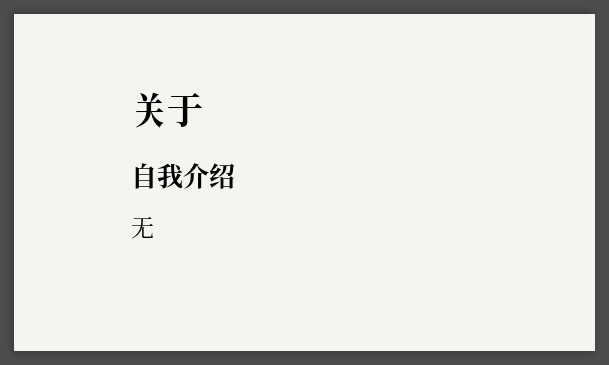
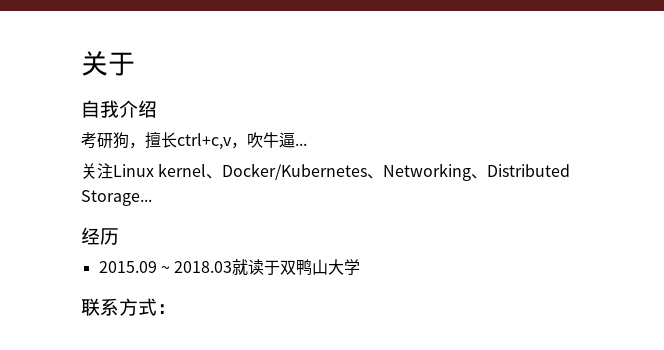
- 无
+ 考研狗，擅长ctrl+c,v，吹牛逼...
+ 关注Linux kernel、Docker/Kubernetes、Networking、Distributed Storage...
+ 经历
+ 2015.09 ~ 2018.03就读于双鸭山大学
+ 联系方式：

